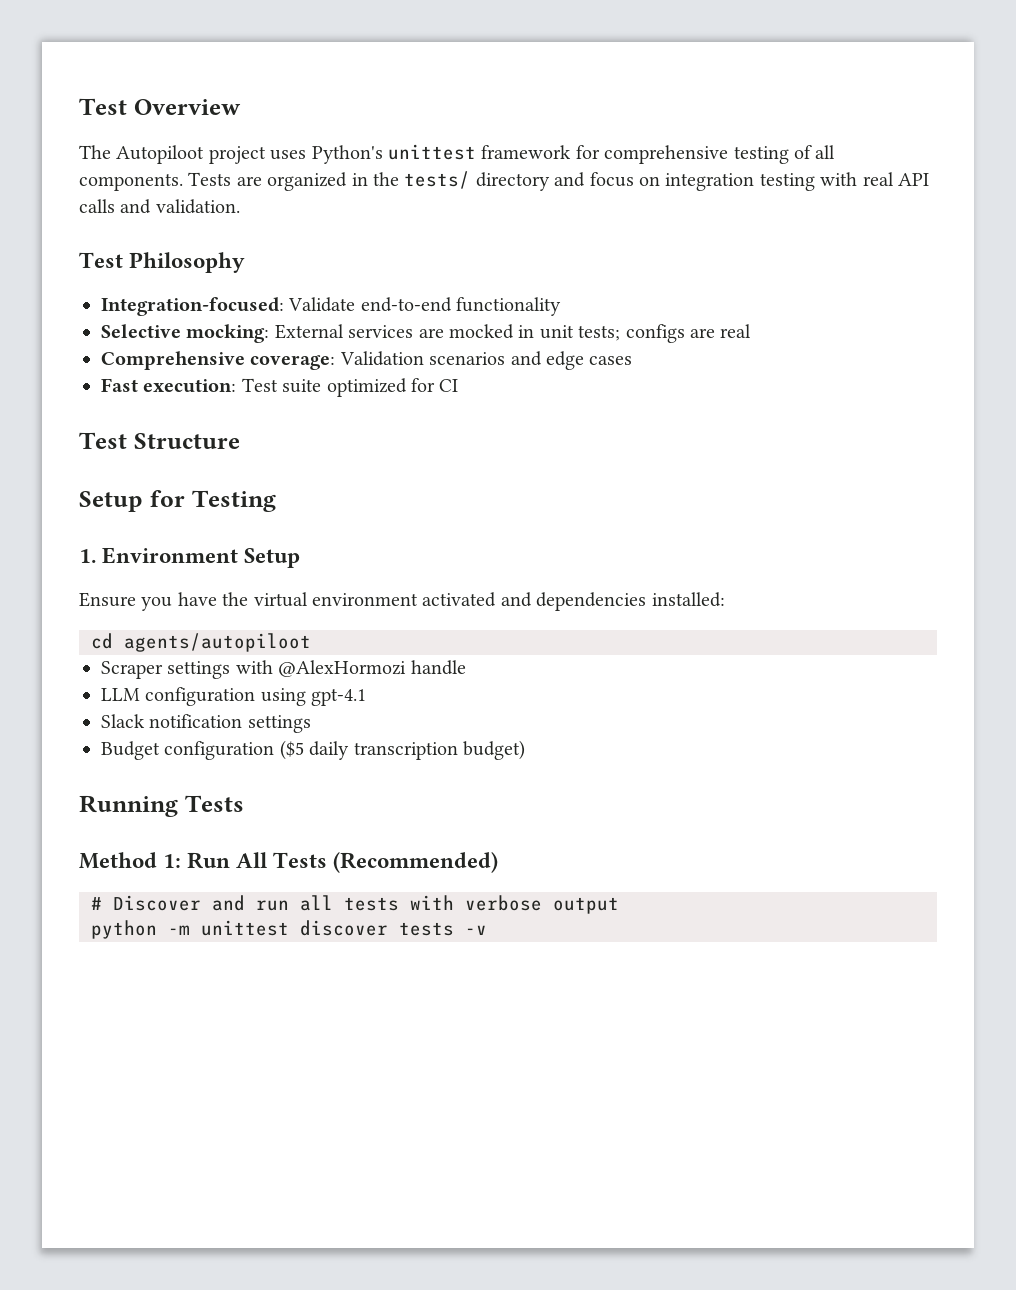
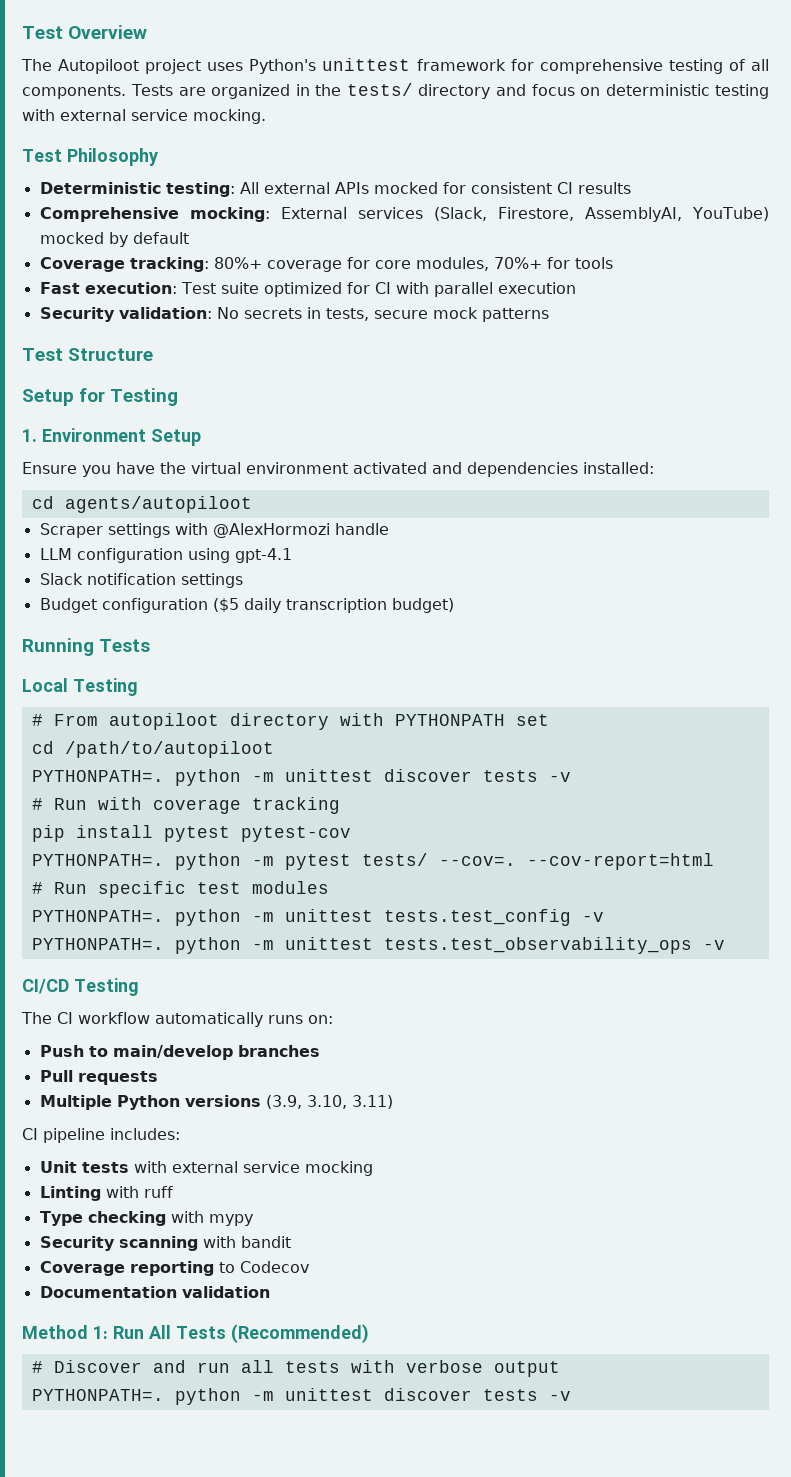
- Tests are organized in the tests/ directory and focus on integration testing with real API calls and validation.
+ Tests are organized in the tests/ directory and focus on deterministic testing with external service mocking.
  Test Philosophy
- Integration-focused: Validate end-to-end functionality
- Selective mocking: External services are mocked in unit tests; configs are real
- Comprehensive coverage: Validation scenarios and edge cases
+ Deterministic testing: All external APIs mocked for consistent CI results
+ Comprehensive mocking: External services (Slack, Firestore, AssemblyAI, YouTube) mocked by default
+ Coverage tracking: 80%+ coverage for core modules, 70%+ for tools
- Fast execution: Test suite optimized for CI
+ Fast execution: Test suite optimized for CI with parallel execution
+ Security validation: No secrets in tests, secure mock patterns
+ Local Testing
+ # From autopiloot directory with PYTHONPATH set
+ cd /path/to/autopiloot
+ PYTHONPATH=. python -m unittest discover tests -v
+ # Run with coverage tracking
+ pip install pytest pytest-cov
+ PYTHONPATH=. python -m pytest tests/ --cov=. --cov-report=html
+ # Run specific test modules
+ PYTHONPATH=. python -m unittest tests.test_config -v
+ PYTHONPATH=. python -m unittest tests.test_observability_ops -v
+ CI/CD Testing
+ The CI workflow automatically runs on:
+ Push to main/develop branches
+ Pull requests
+ Multiple Python versions (3.9, 3.10, 3.11)
+ CI pipeline includes:
+ Unit tests with external service mocking
+ Linting with ruff
+ Type checking with mypy
+ Security scanning with bandit
+ Coverage reporting to Codecov
+ Documentation validation
  # Discover and run all tests with verbose output
- python -m unittest discover tests -v
+ PYTHONPATH=. python -m unittest discover tests -v

